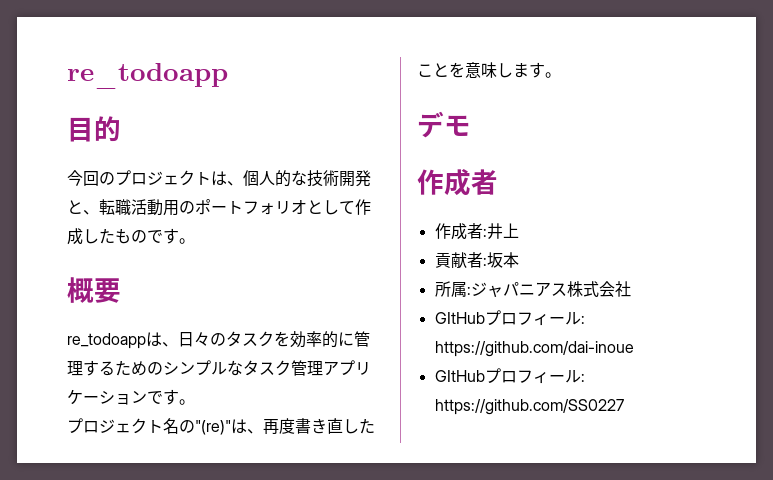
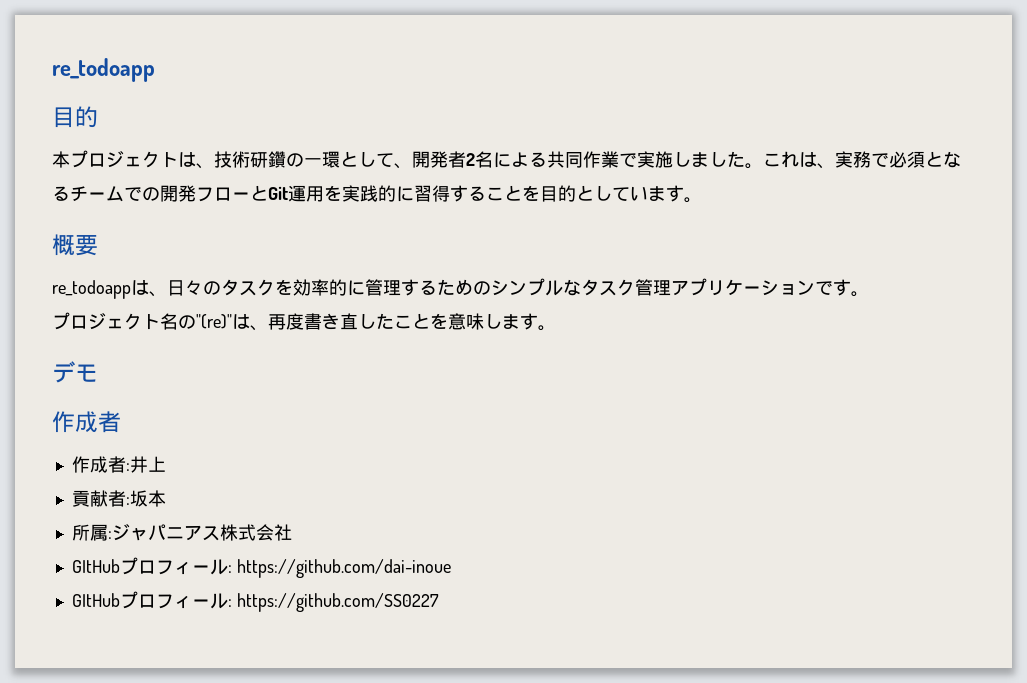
- 今回のプロジェクトは、個人的な技術開発と、転職活動用のポートフォリオとして作成したものです。
+ 本プロジェクトは、技術研鑽の一環として、開発者2名による共同作業で実施しました。これは、実務で必須となるチームでの開発フローとGit運用を実践的に習得することを目的としています。

